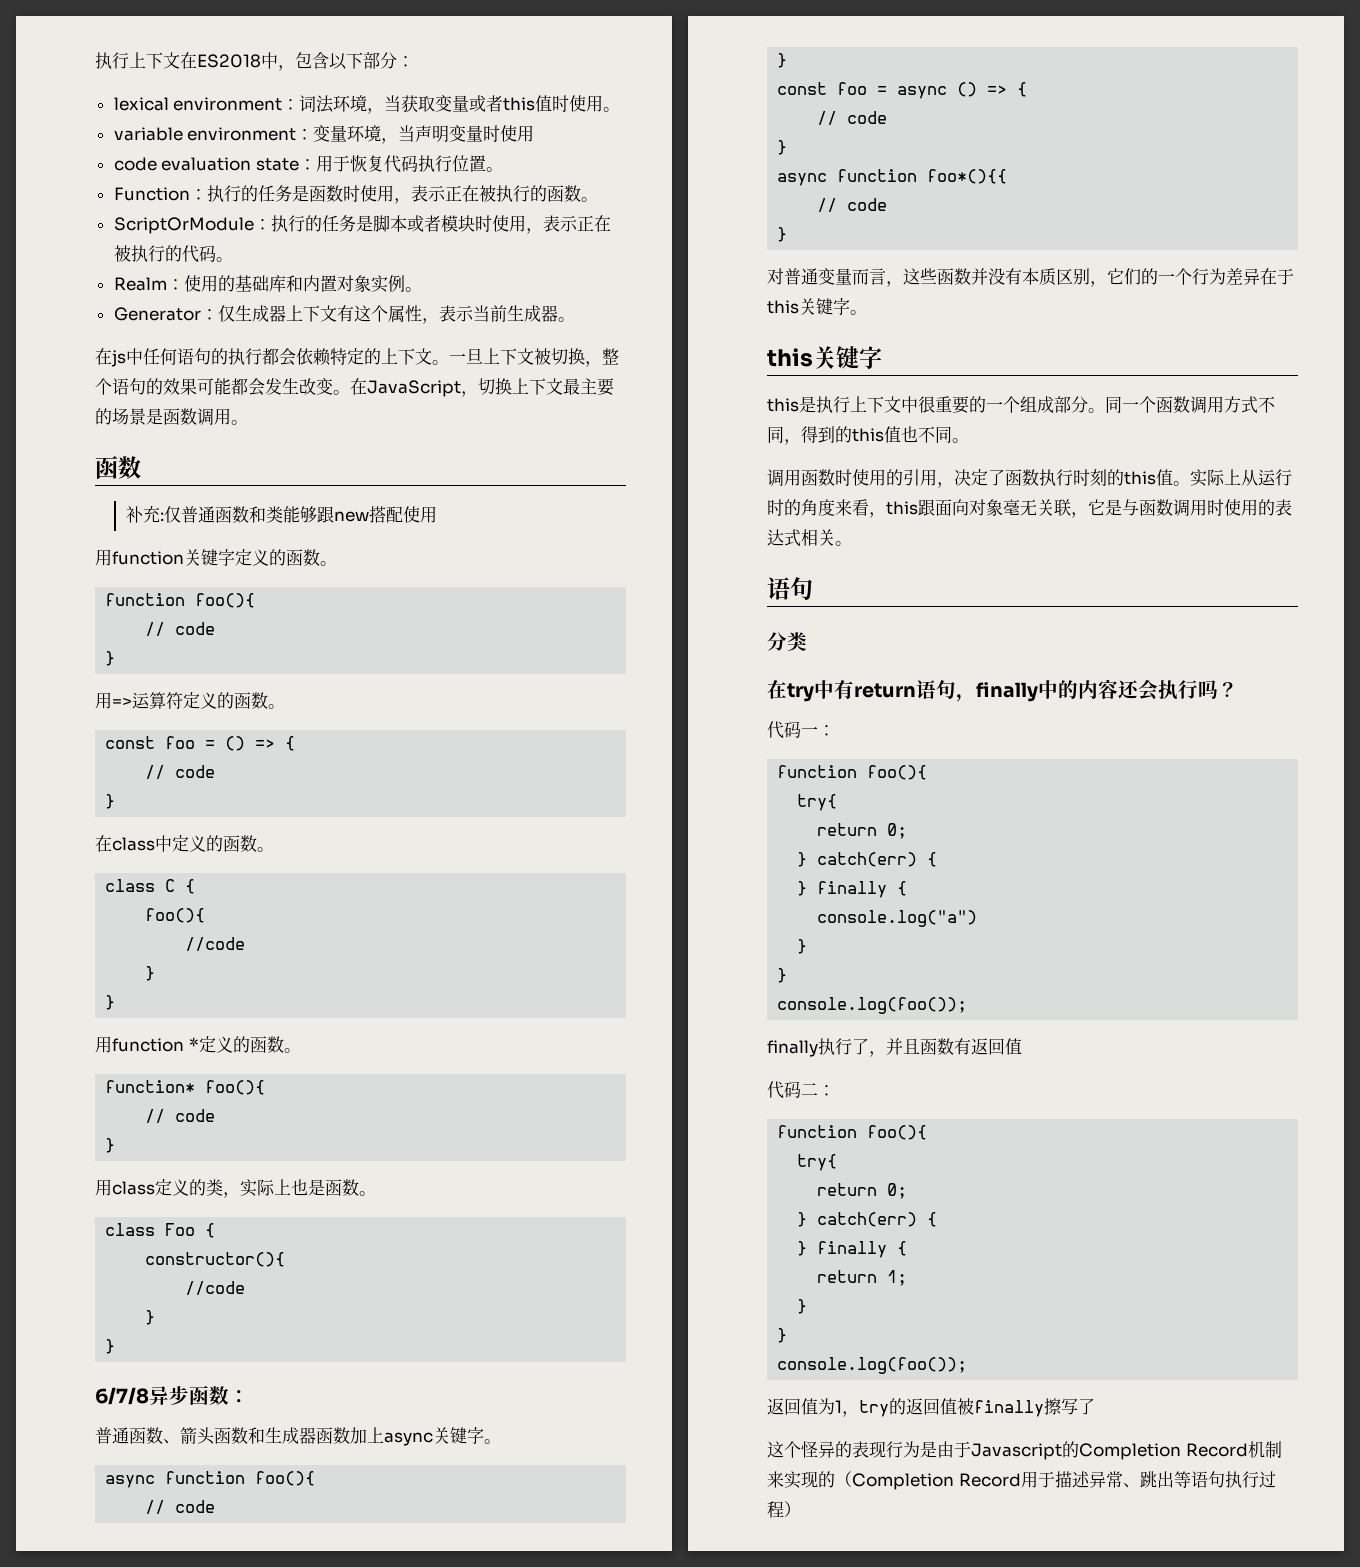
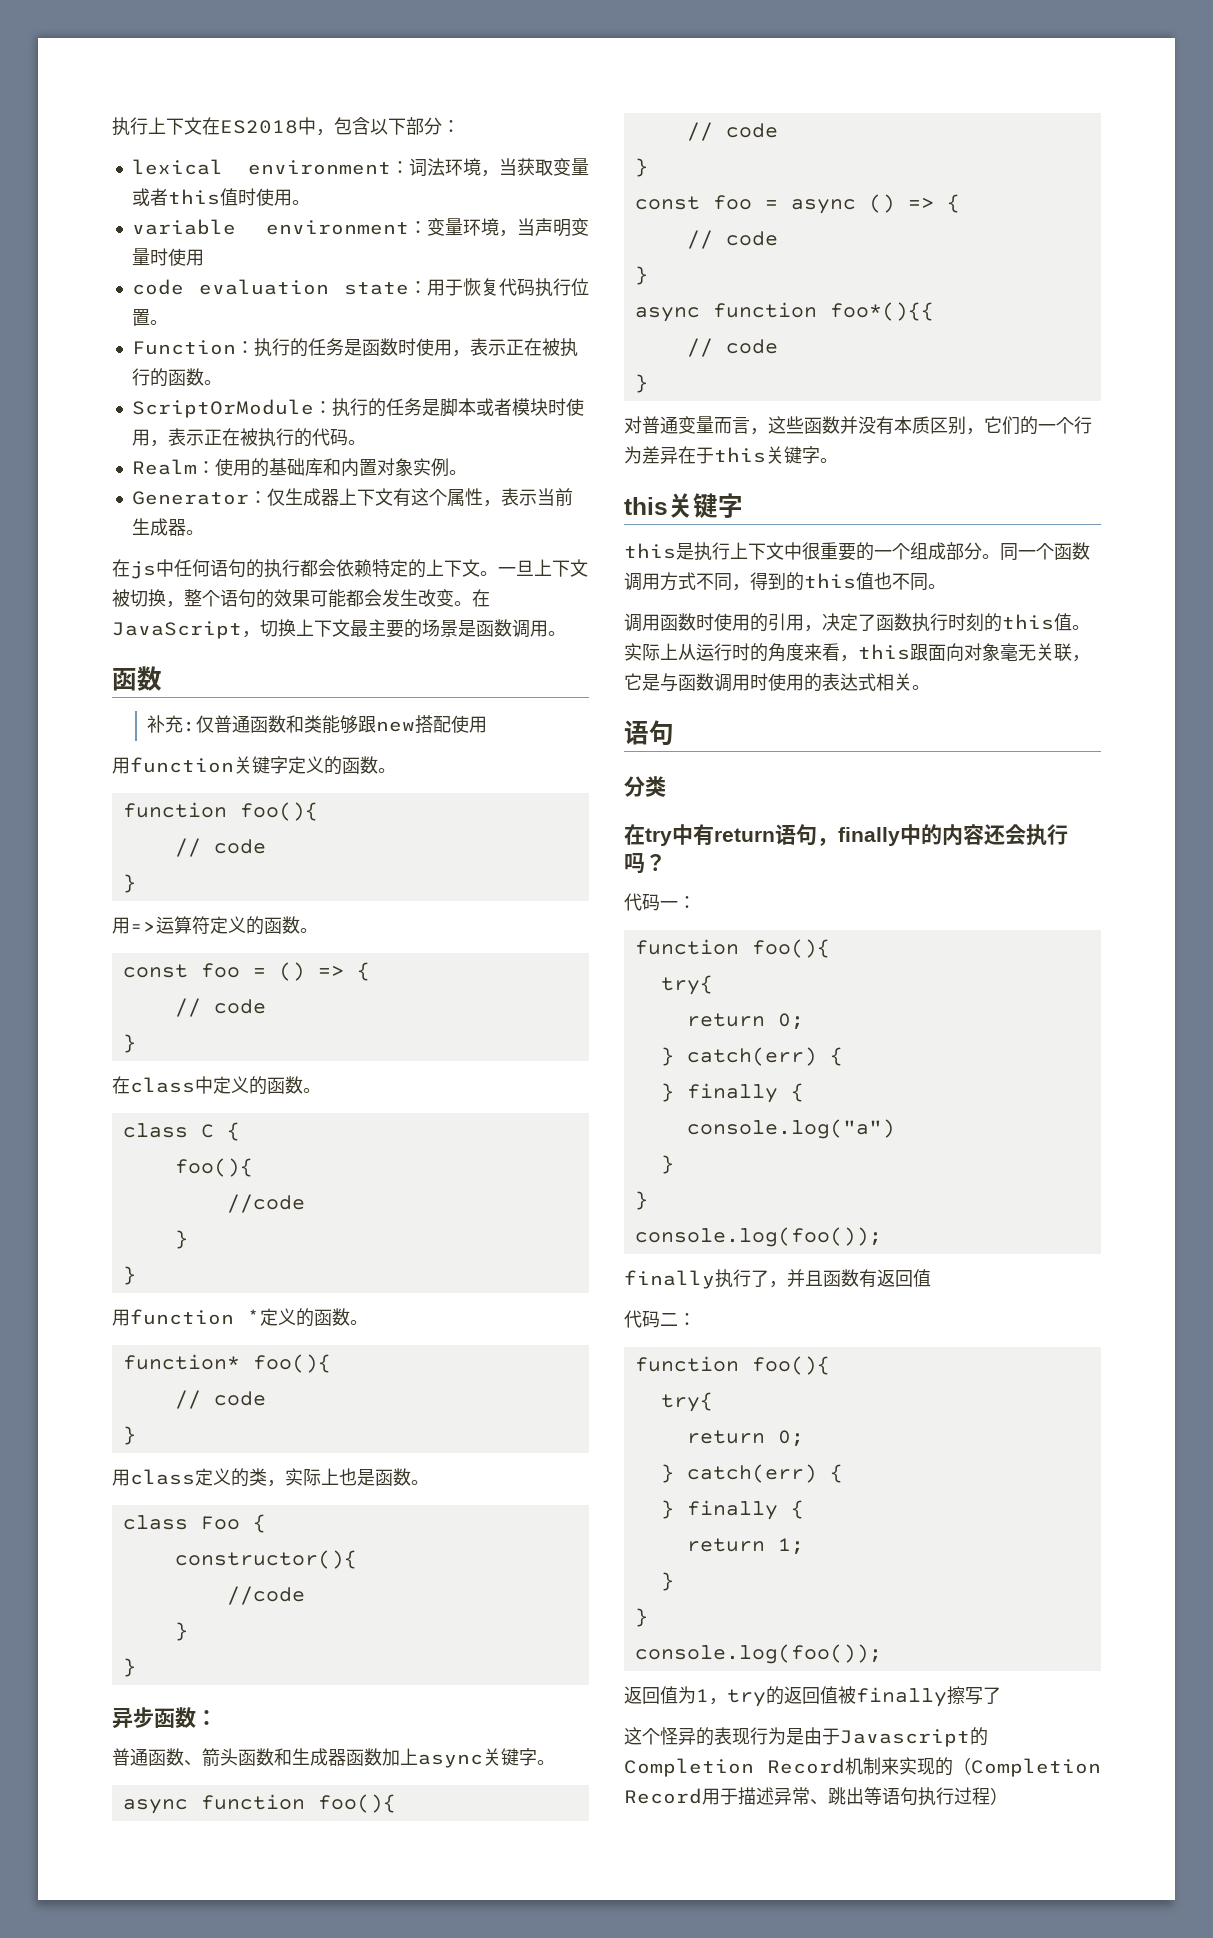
- 6/7/8异步函数：
+ 异步函数：

